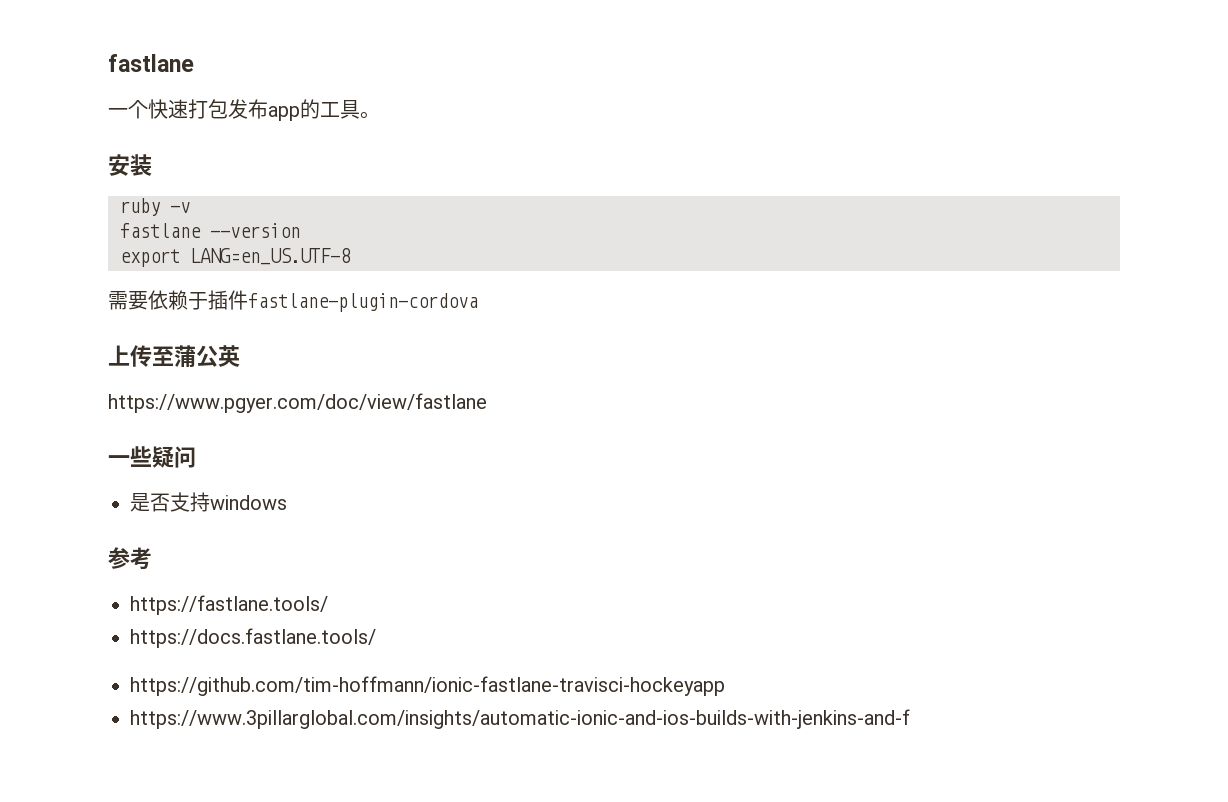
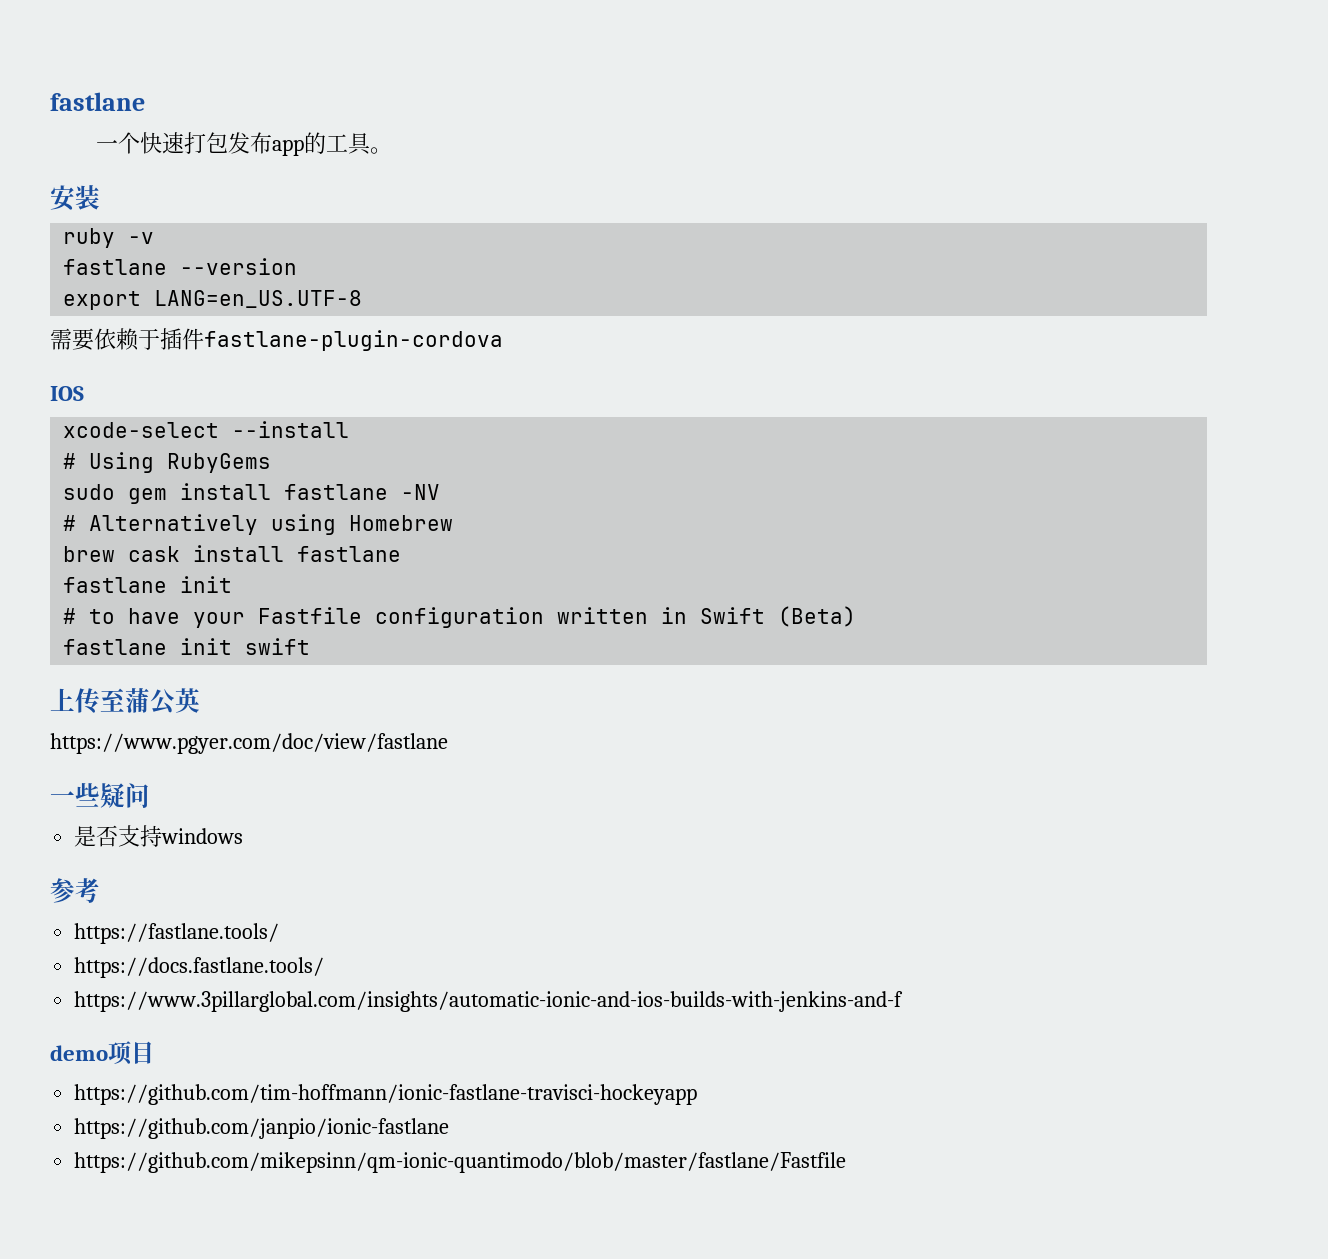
+ IOS
+ xcode-select --install
+ # Using RubyGems
+ sudo gem install fastlane -NV
+ # Alternatively using Homebrew
+ brew cask install fastlane
+ fastlane init
+ # to have your Fastfile configuration written in Swift (Beta)
+ fastlane init swift
+ https://www.3pillarglobal.com/insights/automatic-ionic-and-ios-builds-with-jenkins-and-f
+ demo项目
- https://www.3pillarglobal.com/insights/automatic-ionic-and-ios-builds-with-jenkins-and-f
+ https://github.com/janpio/ionic-fastlane
+ https://github.com/mikepsinn/qm-ionic-quantimodo/blob/master/fastlane/Fastfile

